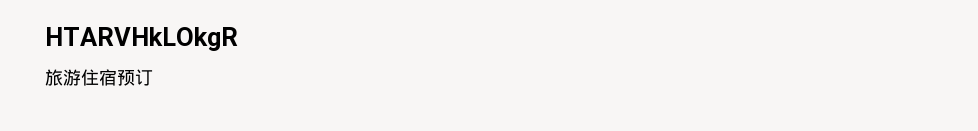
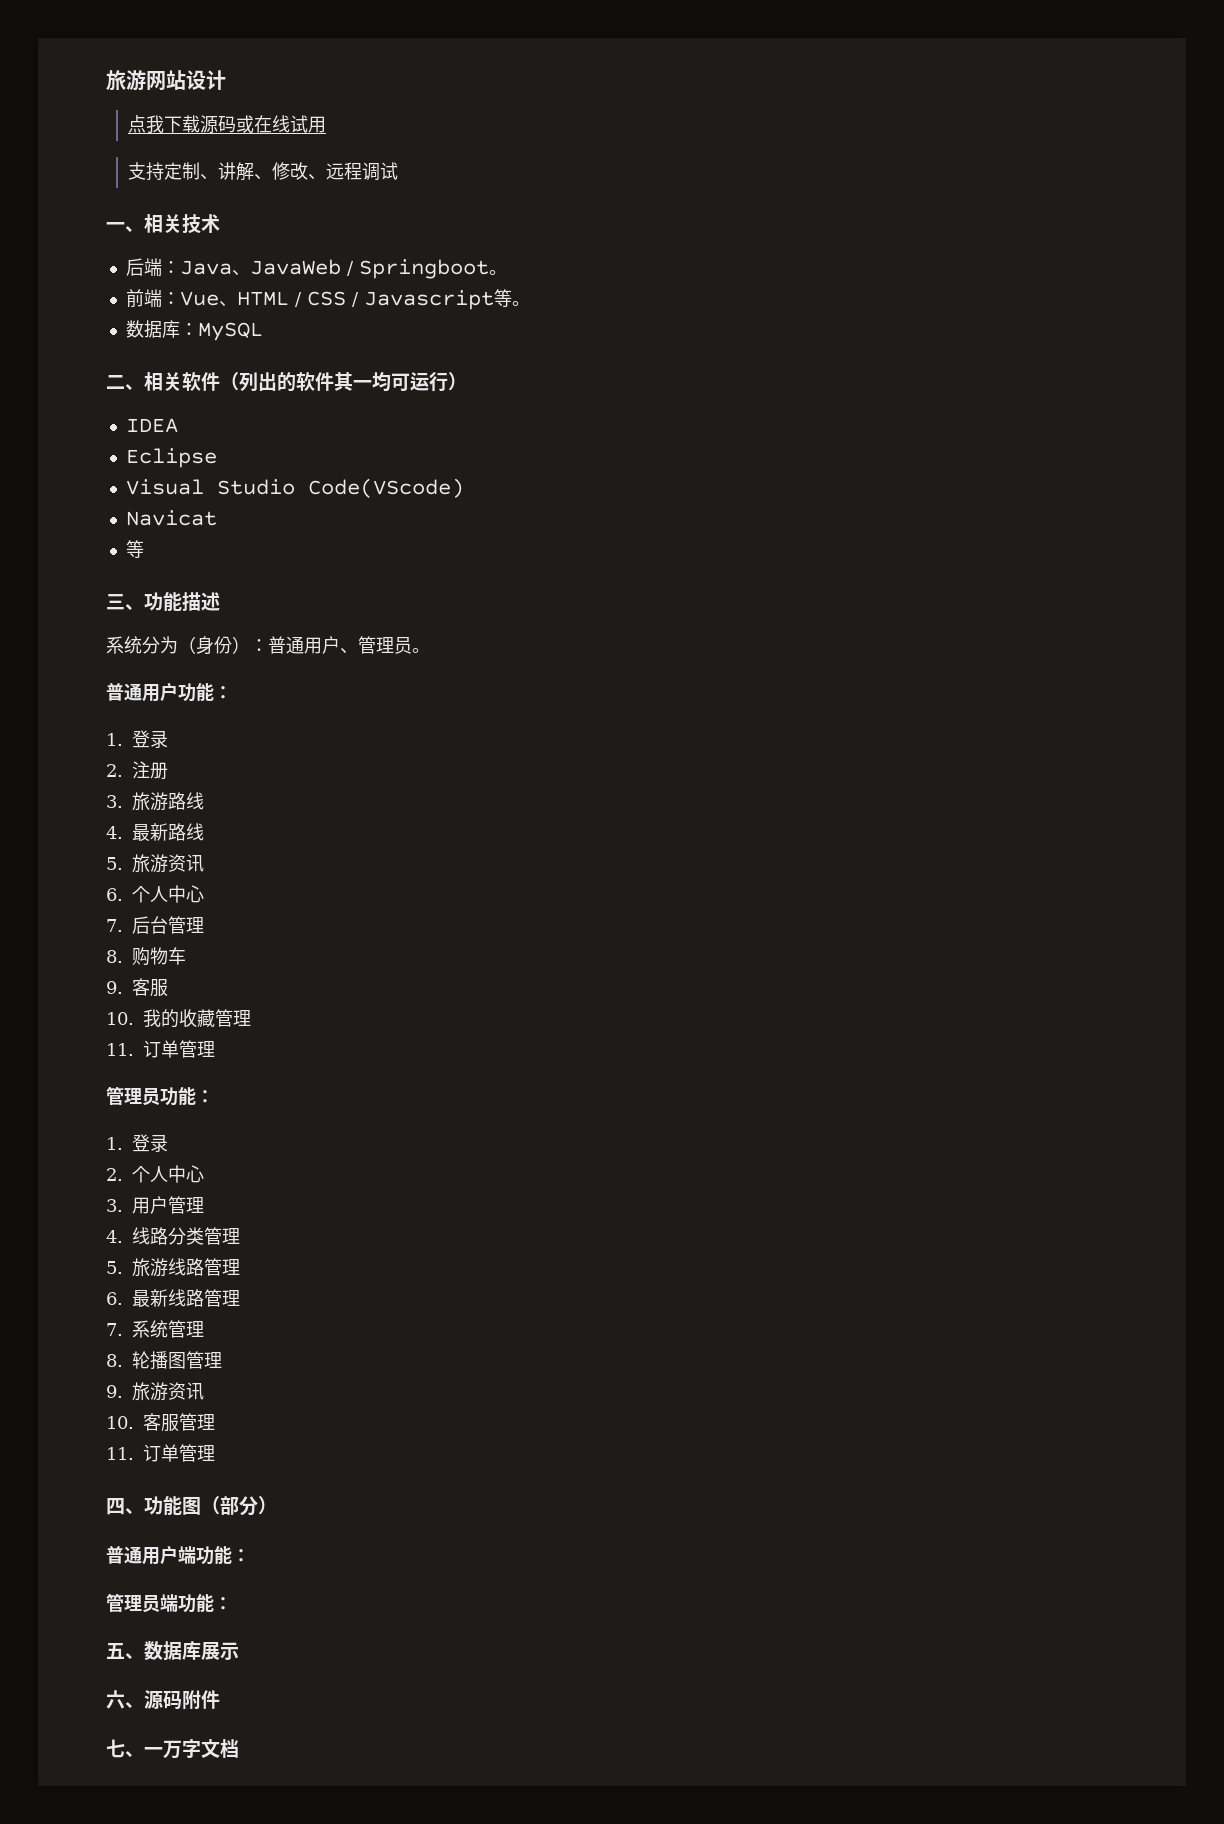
- HTARVHkLOkgR
- 旅游住宿预订
+ 旅游网站设计
+ 点我下载源码或在线试用
+ 支持定制、讲解、修改、远程调试
+ 一、相关技术
+ 后端：Java、JavaWeb / Springboot。
+ 前端：Vue、HTML / CSS / Javascript等。
+ 数据库：MySQL
+ 二、相关软件（列出的软件其一均可运行）
+ IDEA
+ Eclipse
+ Visual Studio Code(VScode)
+ Navicat
+ 等
+ 三、功能描述
+ 系统分为（身份）：普通用户、管理员。
+ 普通用户功能：
+ 1.登录
+ 2.注册
+ 3.旅游路线
+ 4.最新路线
+ 5.旅游资讯
+ 6.个人中心
+ 7.后台管理
+ 8.购物车
+ 9.客服
+ 10.我的收藏管理
+ 11.订单管理
+ 管理员功能：
+ 1.登录
+ 2.个人中心
+ 3.用户管理
+ 4.线路分类管理
+ 5.旅游线路管理
+ 6.最新线路管理
+ 7.系统管理
+ 8.轮播图管理
+ 9.旅游资讯
+ 10.客服管理
+ 11.订单管理
+ 四、功能图（部分）
+ 普通用户端功能：
+ 管理员端功能：
+ 五、数据库展示
+ 六、源码附件
+ 七、一万字文档

